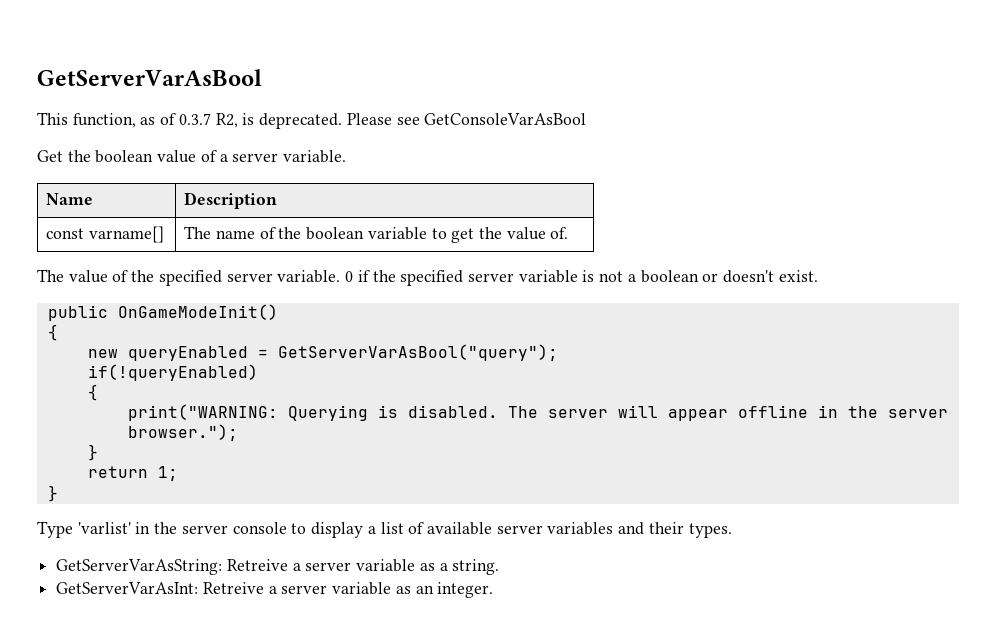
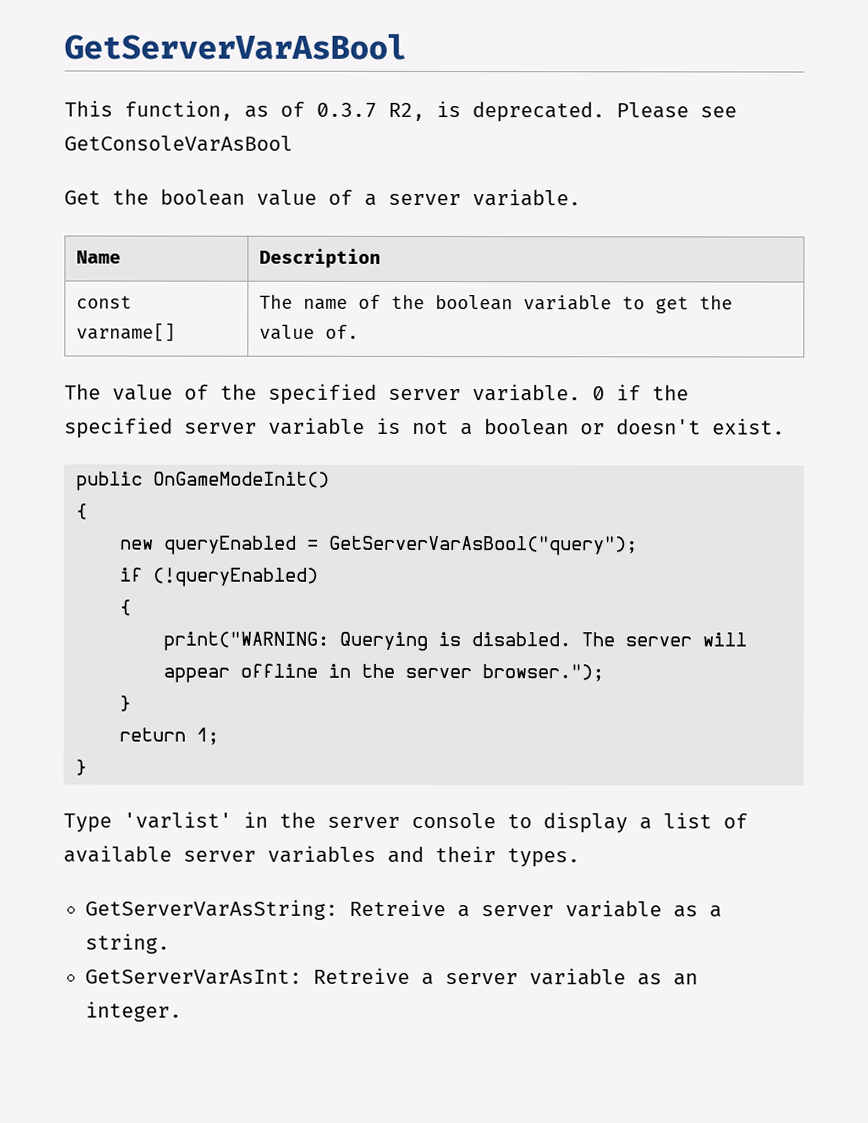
- if(!queryEnabled)
+ if (!queryEnabled)

